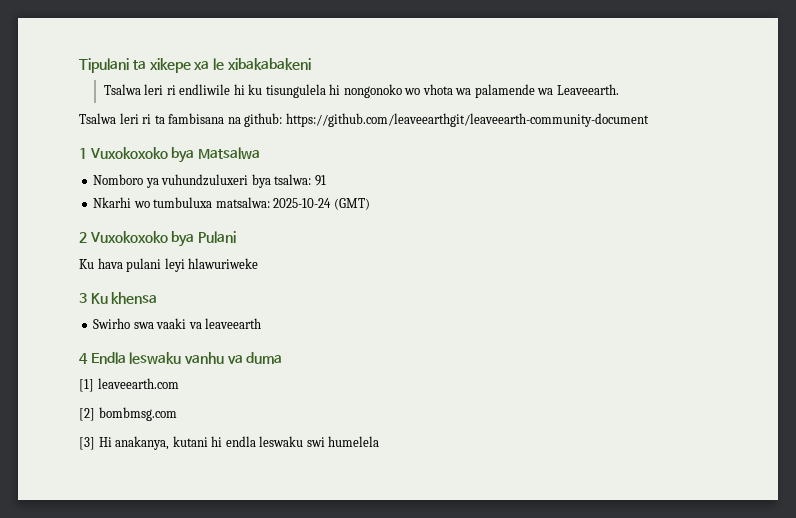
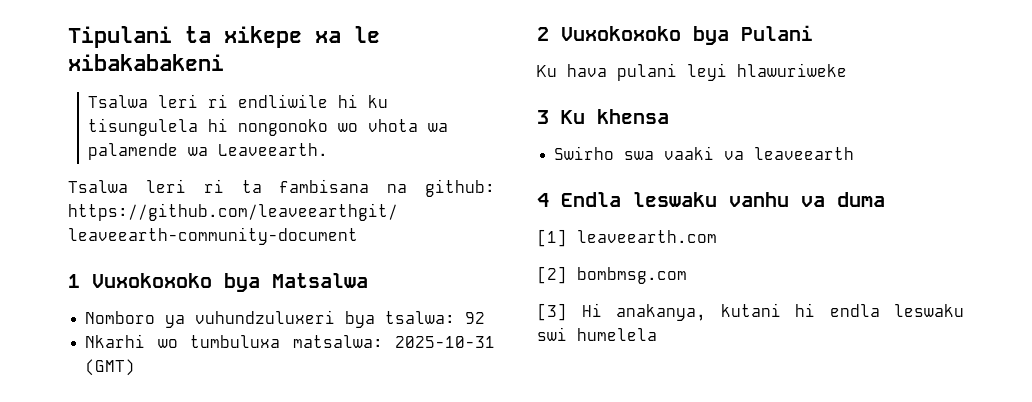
- Nomboro ya vuhundzuluxeri bya tsalwa: 91
+ Nomboro ya vuhundzuluxeri bya tsalwa: 92
- Nkarhi wo tumbuluxa matsalwa: 2025-10-24 (GMT)
+ Nkarhi wo tumbuluxa matsalwa: 2025-10-31 (GMT)

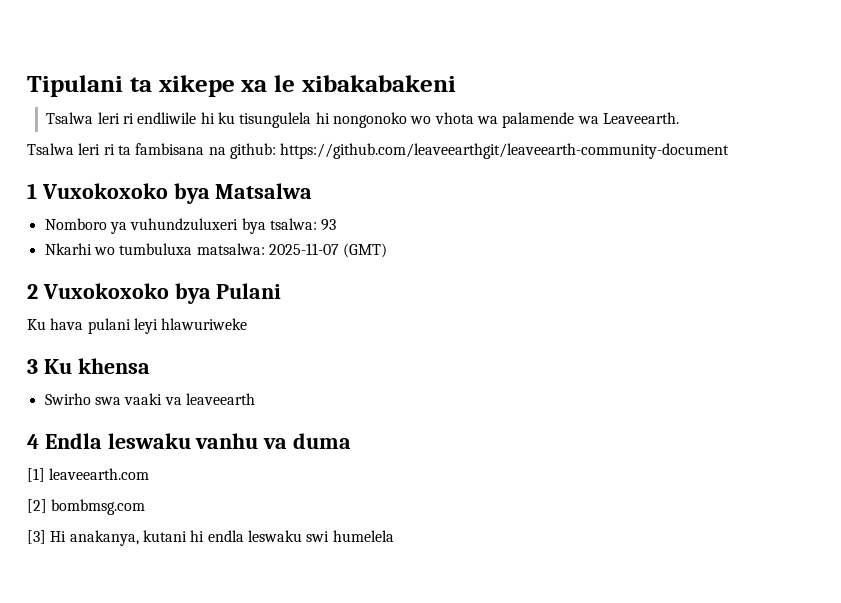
- Nomboro ya vuhundzuluxeri bya tsalwa: 92
+ Nomboro ya vuhundzuluxeri bya tsalwa: 93
- Nkarhi wo tumbuluxa matsalwa: 2025-10-31 (GMT)
+ Nkarhi wo tumbuluxa matsalwa: 2025-11-07 (GMT)

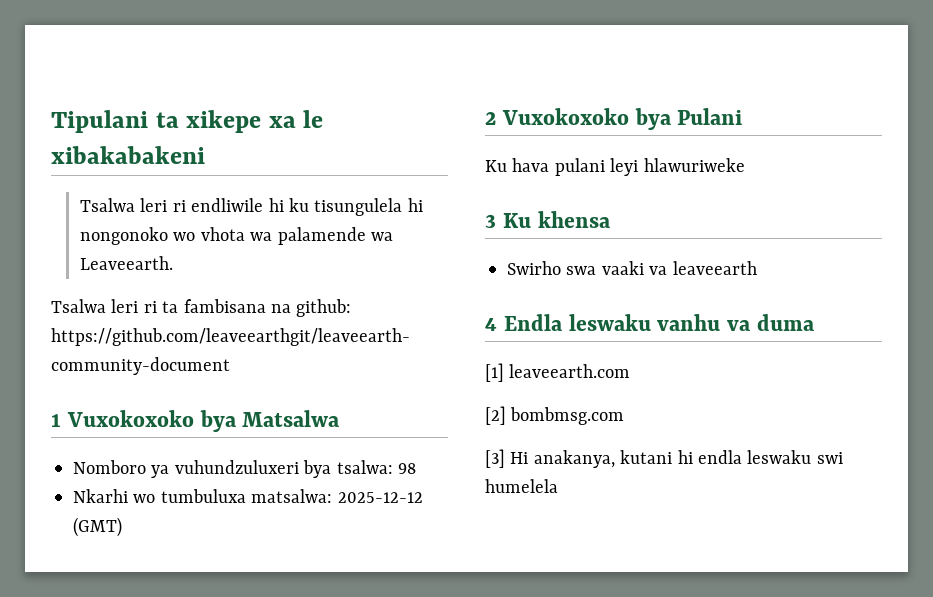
- Nomboro ya vuhundzuluxeri bya tsalwa: 93
+ Nomboro ya vuhundzuluxeri bya tsalwa: 98
- Nkarhi wo tumbuluxa matsalwa: 2025-11-07 (GMT)
+ Nkarhi wo tumbuluxa matsalwa: 2025-12-12 (GMT)

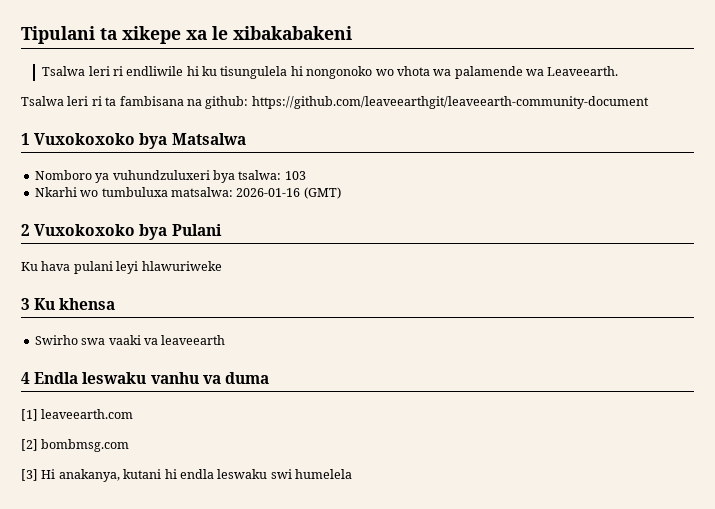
- Nomboro ya vuhundzuluxeri bya tsalwa: 98
+ Nomboro ya vuhundzuluxeri bya tsalwa: 103
- Nkarhi wo tumbuluxa matsalwa: 2025-12-12 (GMT)
+ Nkarhi wo tumbuluxa matsalwa: 2026-01-16 (GMT)

